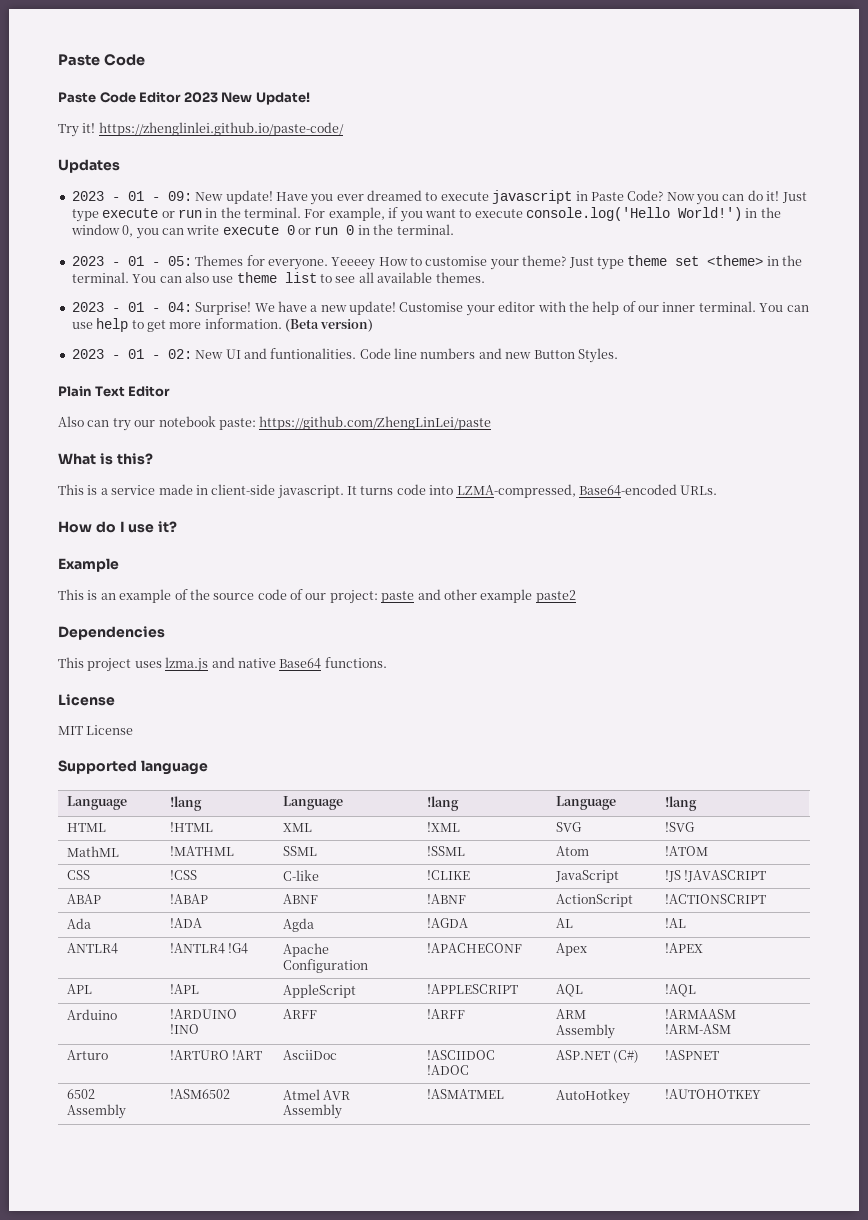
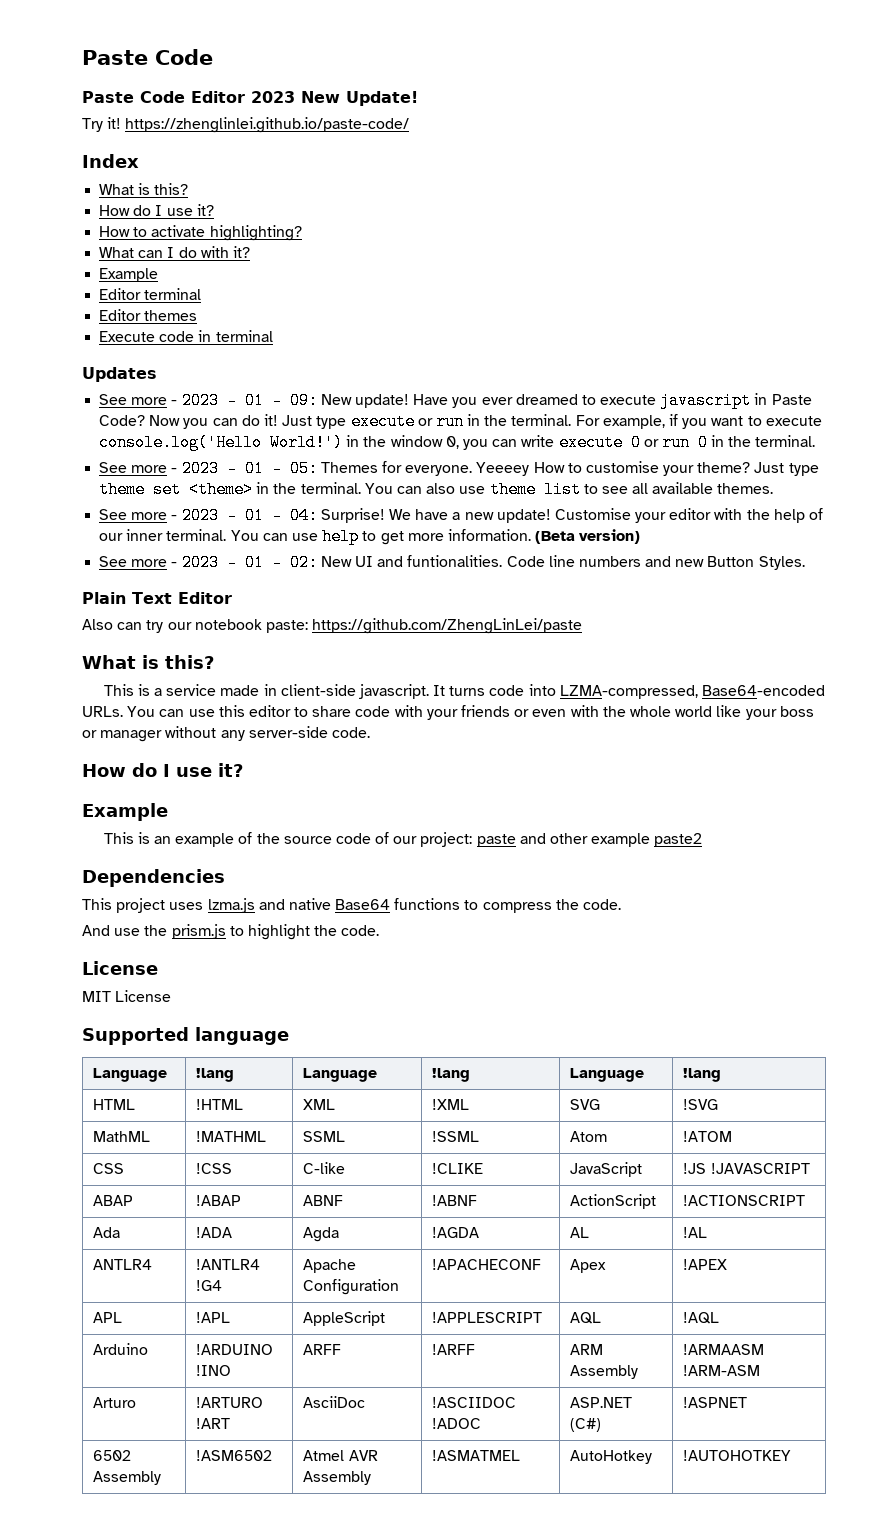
+ Index
+ What is this?
+ How do I use it?
+ How to activate highlighting?
+ What can I do with it?
+ Example
+ Editor terminal
+ Editor themes
+ Execute code in terminal
  Updates
- 2023 - 01 - 09: New update!
+ See more - 2023 - 01 - 09: New update!
- 2023 - 01 - 05: Themes for everyone.
+ See more - 2023 - 01 - 05: Themes for everyone.
- 2023 - 01 - 04: Surprise!
+ See more - 2023 - 01 - 04: Surprise!
- 2023 - 01 - 02: New UI and funtionalities.
+ See more - 2023 - 01 - 02: New UI and funtionalities.
+ You can use this editor to share code with your friends or even with the whole world like your boss or manager without any server-side code.
- This project uses lzma.js and native Base64 functions.
+ This project uses lzma.js and native Base64 functions to compress the code.
+ And use the prism.js to highlight the code.

